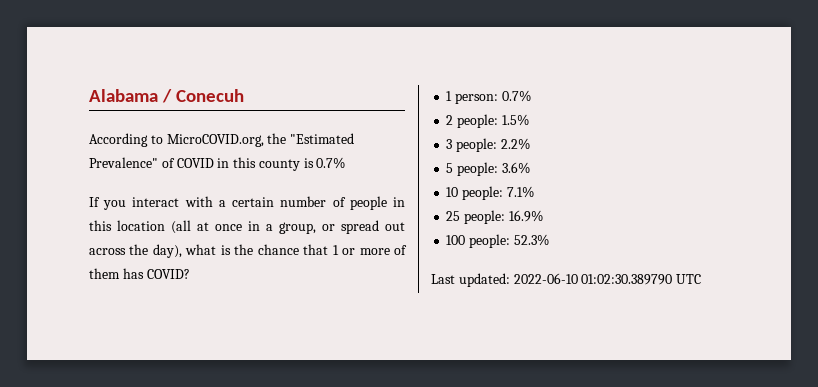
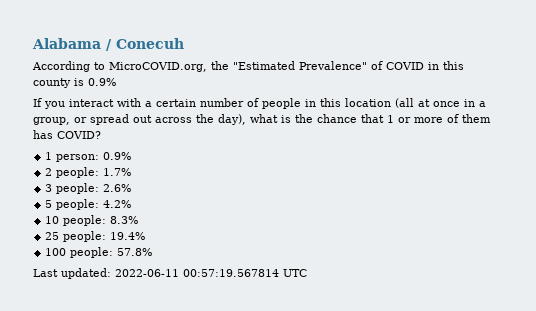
- According to MicroCOVID.org, the "Estimated Prevalence" of COVID in this county is 0.7%
+ According to MicroCOVID.org, the "Estimated Prevalence" of COVID in this county is 0.9%
- 1 person: 0.7%
+ 1 person: 0.9%
- 2 people: 1.5%
+ 2 people: 1.7%
- 3 people: 2.2%
+ 3 people: 2.6%
- 5 people: 3.6%
+ 5 people: 4.2%
- 10 people: 7.1%
+ 10 people: 8.3%
- 25 people: 16.9%
+ 25 people: 19.4%
- 100 people: 52.3%
+ 100 people: 57.8%
- Last updated: 2022-06-10 01:02:30.389790 UTC
+ Last updated: 2022-06-11 00:57:19.567814 UTC

